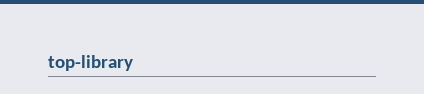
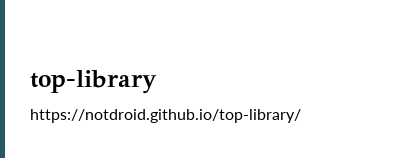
+ https://notdroid.github.io/top-library/

